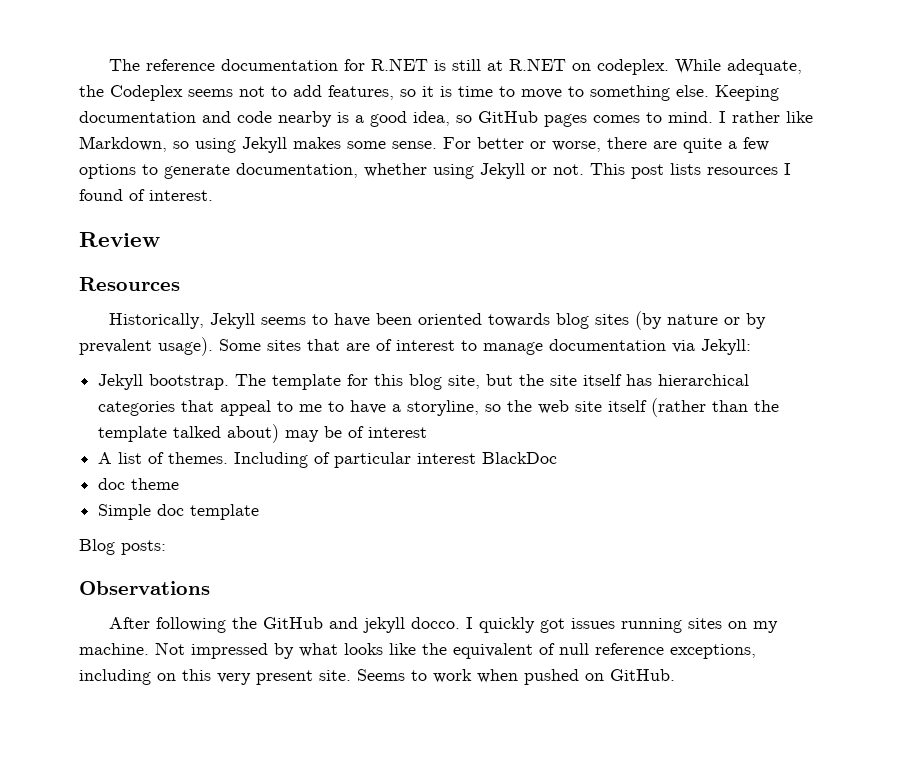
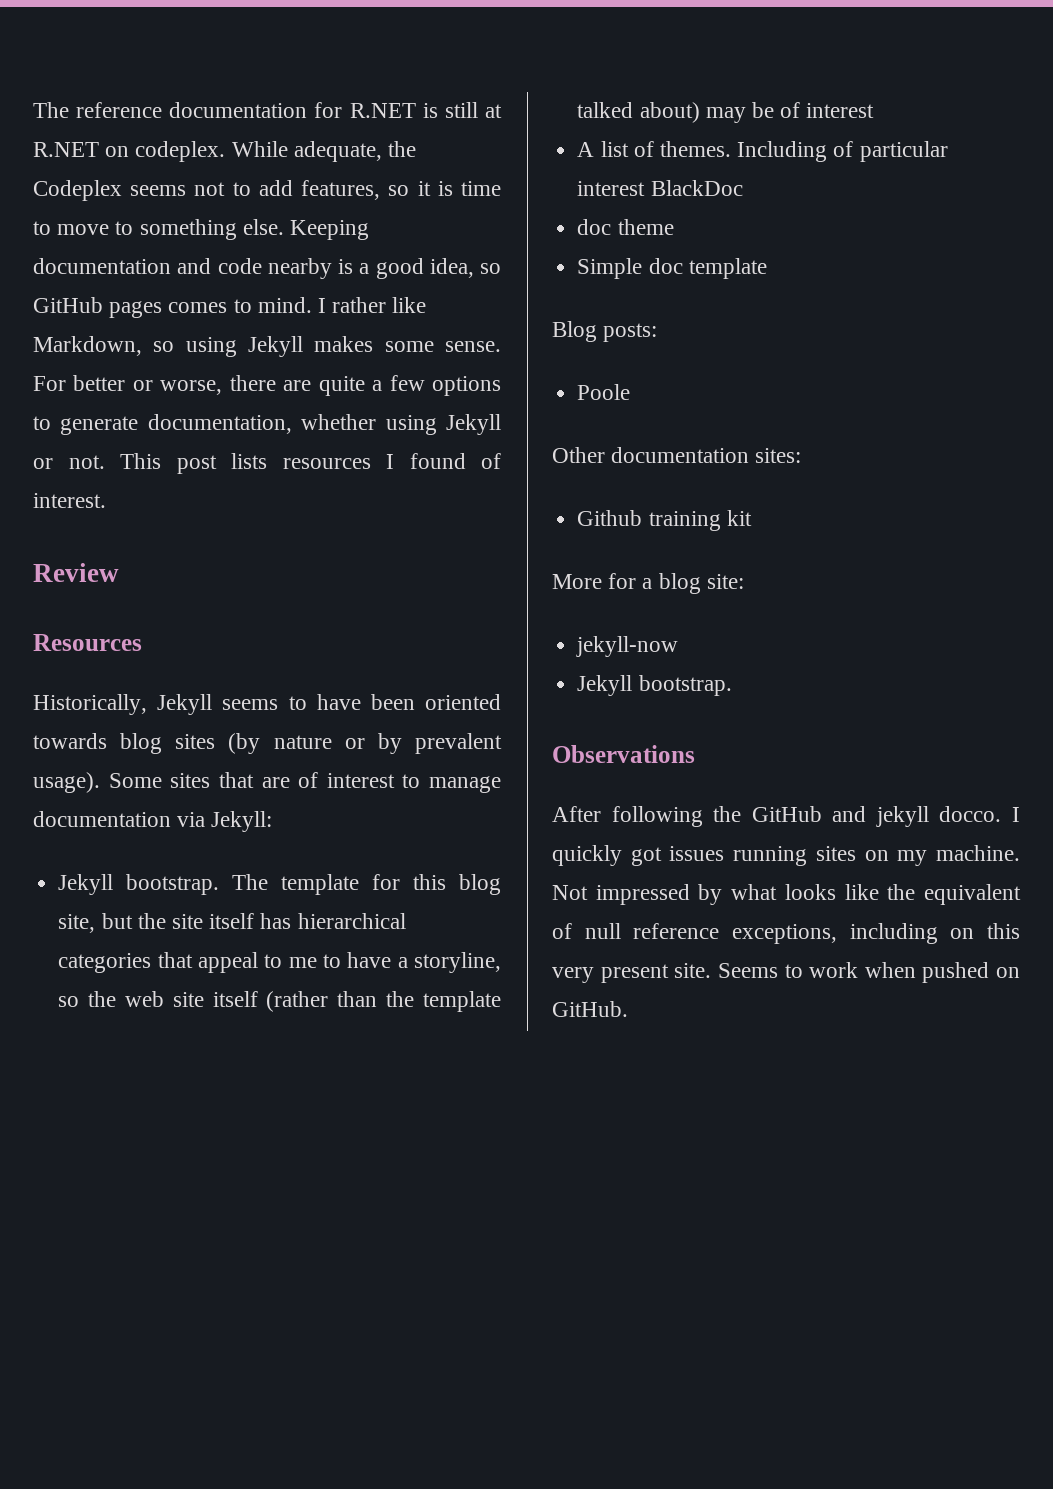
+ Poole
+ Other documentation sites:
+ Github training kit
+ More for a blog site:
+ jekyll-now
+ Jekyll bootstrap.

